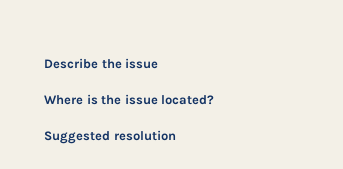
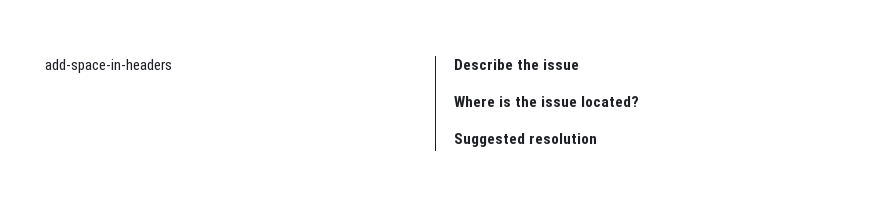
+ add-space-in-headers

